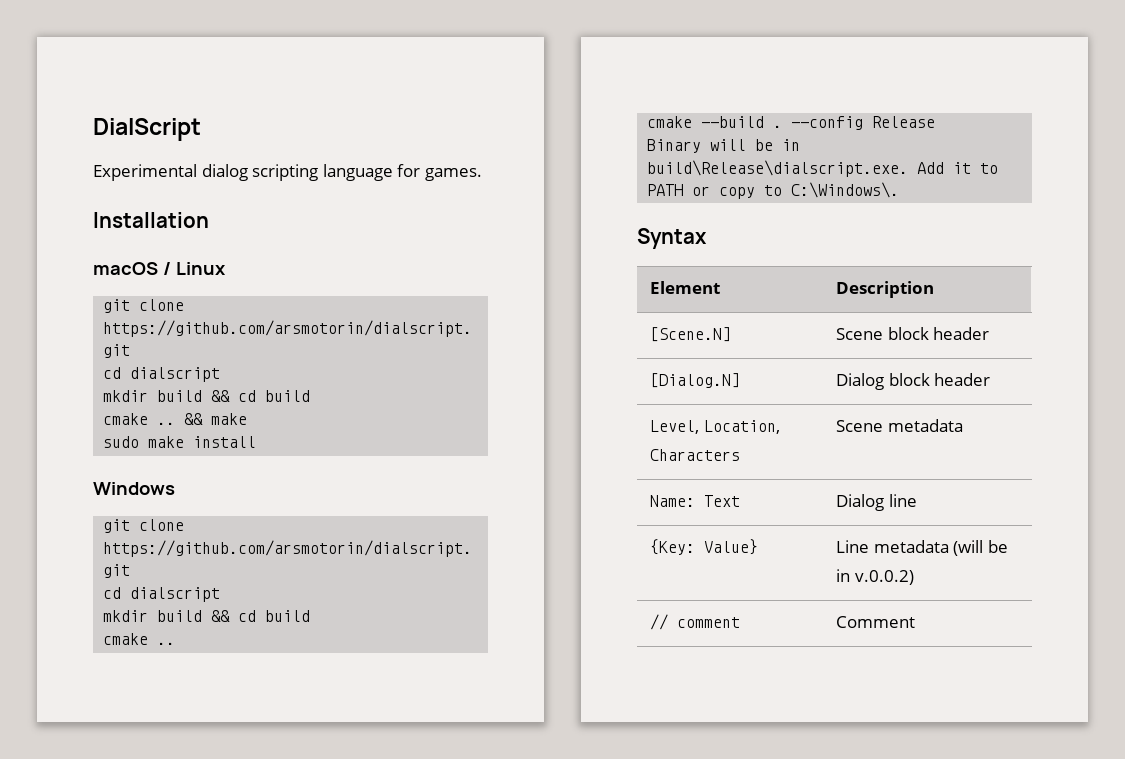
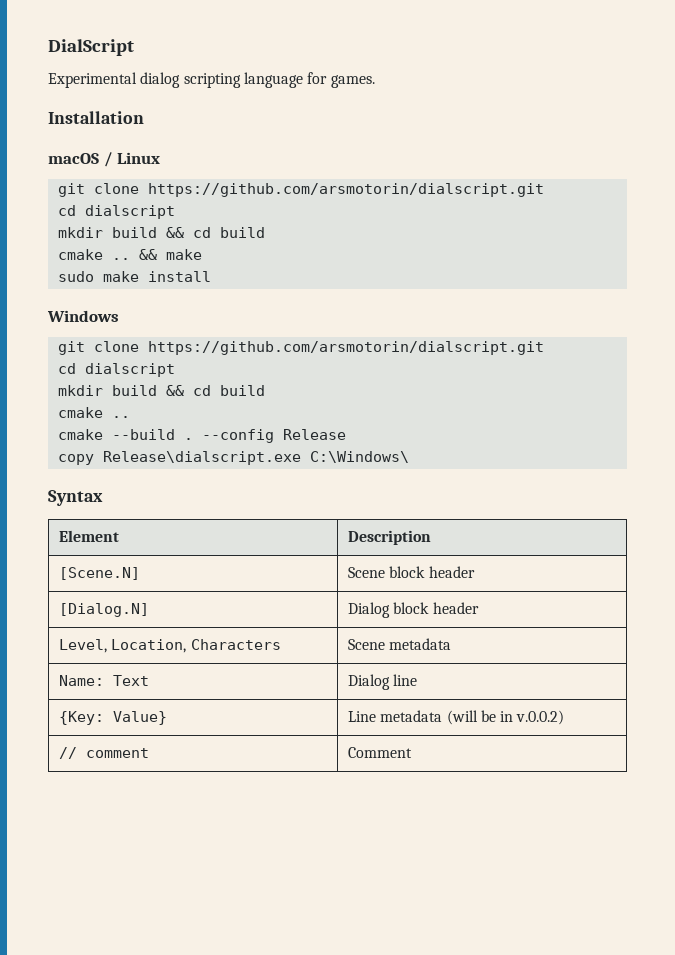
- Binary will be in build\Release\dialscript.exe. Add it to PATH or copy to C:\Windows\.
+ copy Release\dialscript.exe C:\Windows\

